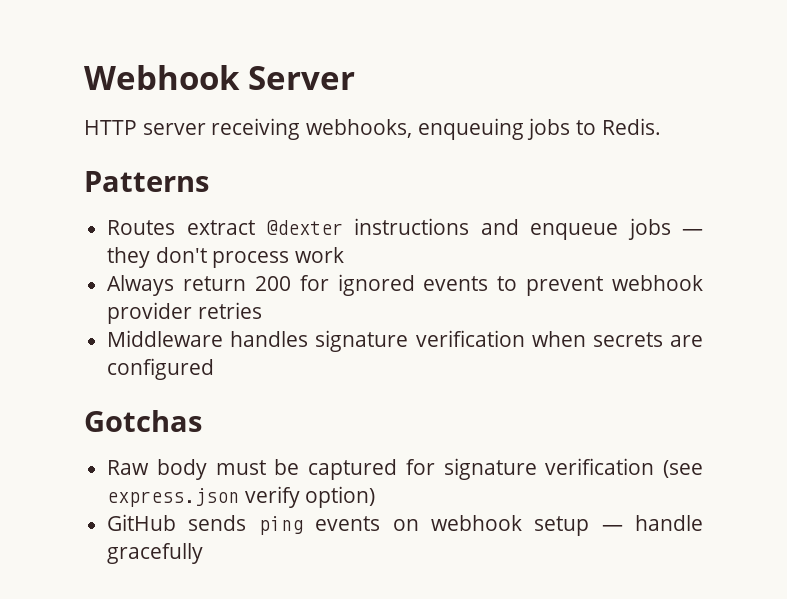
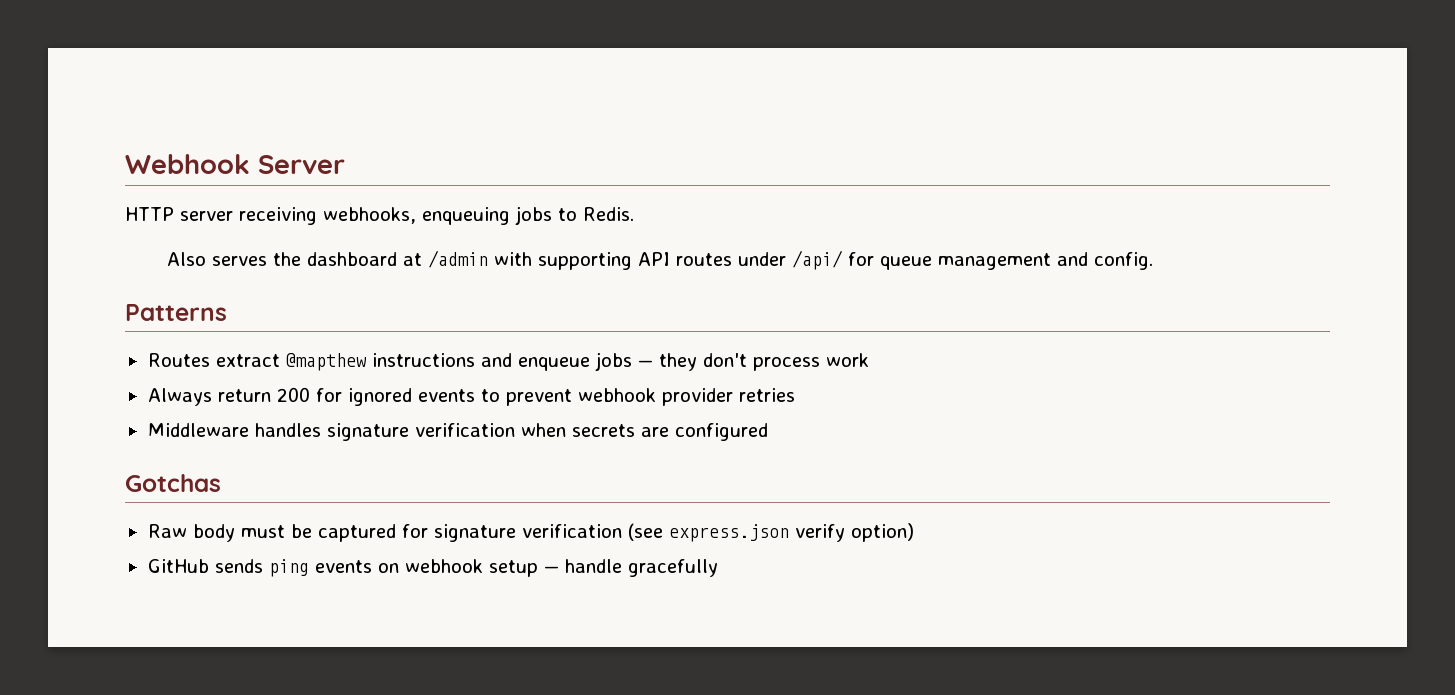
+ Also serves the dashboard at /admin with supporting API routes under /api/ for queue management and config.
- Routes extract @dexter instructions and enqueue jobs — they don't process work
+ Routes extract @mapthew instructions and enqueue jobs — they don't process work

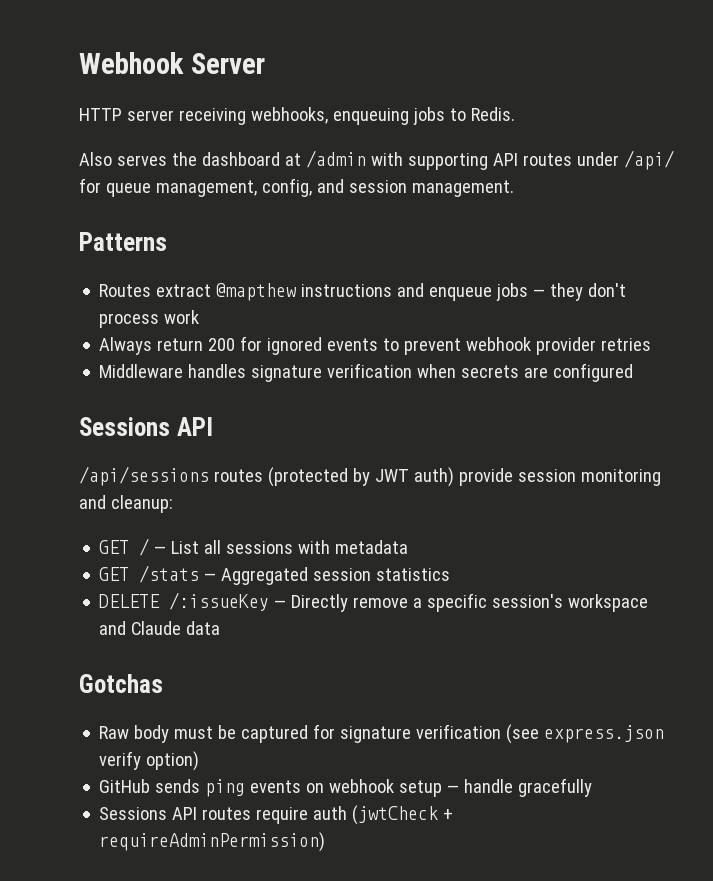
- Also serves the dashboard at /admin with supporting API routes under /api/ for queue management and config.
+ Also serves the dashboard at /admin with supporting API routes under /api/ for queue management, config, and session management.
  Middleware handles signature verification when secrets are configured
+ Sessions API
+ /api/sessions routes (protected by JWT auth) provide session monitoring and cleanup:
+ GET / — List all sessions with metadata
+ GET /stats — Aggregated session statistics
+ DELETE /:issueKey — Directly remove a specific session's workspace and Claude data
+ Sessions API routes require auth (jwtCheck + requireAdminPermission)

